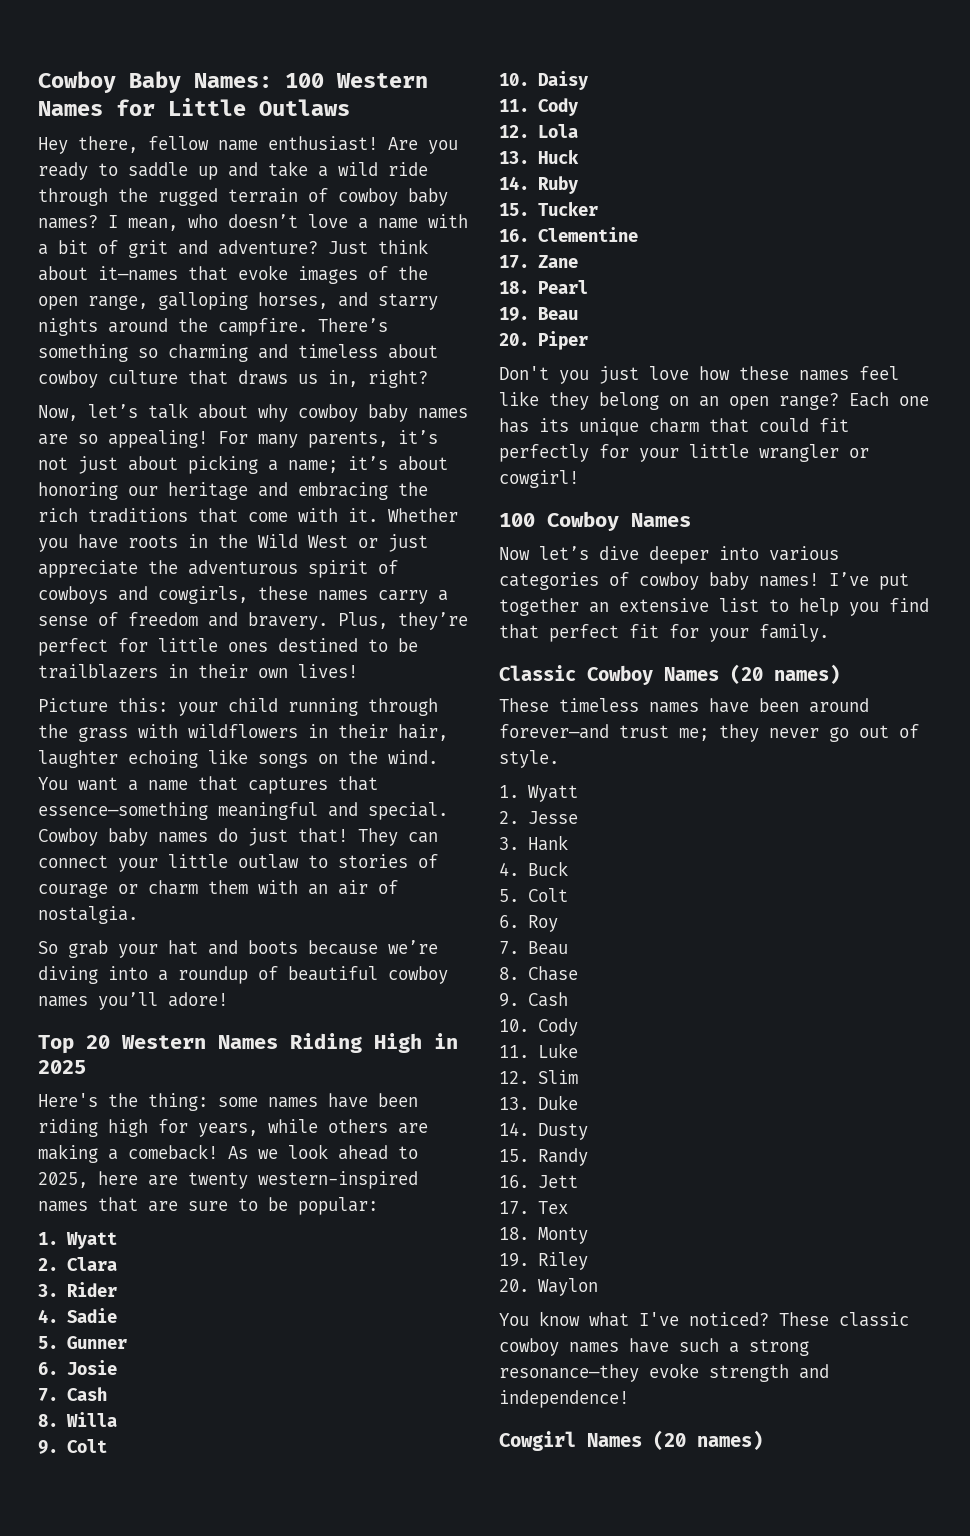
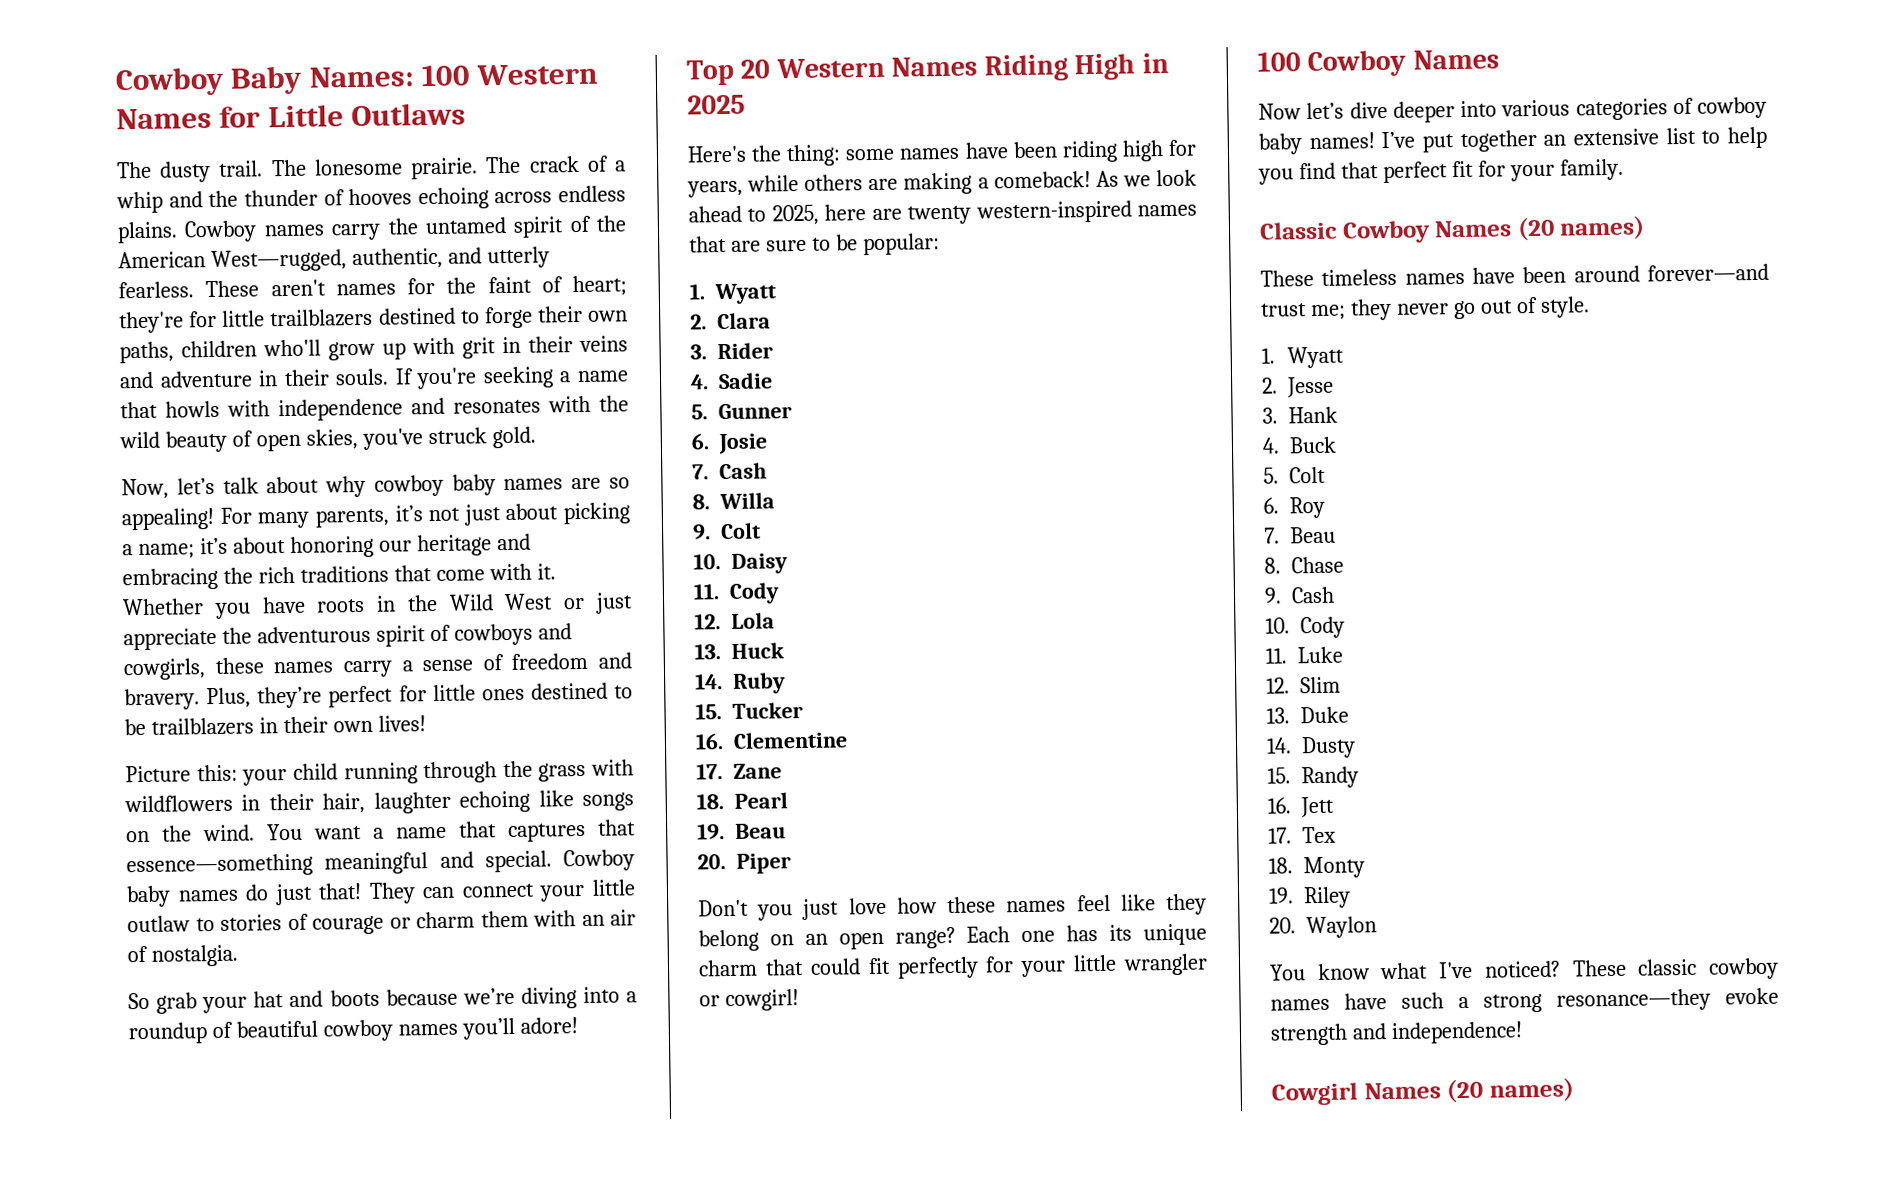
- Hey there, fellow name enthusiast! Are you ready to saddle up and take a wild ride through the rugged terrain of cowboy baby names? I mean, who doesn’t love a name with a bit of grit and adventure? Just think about it—names that evoke images of the open range, galloping horses, and starry nights around the campfire. There’s something so charming and timeless about cowboy culture that draws us in, right?
+ The dusty trail. The lonesome prairie. The crack of a whip and the thunder of hooves echoing across endless plains. Cowboy names carry the untamed spirit of the American West—rugged, authentic, and utterly fearless. These aren't names for the faint of heart; they're for little trailblazers destined to forge their own paths, children who'll grow up with grit in their veins and adventure in their souls. If you're seeking a name that howls with independence and resonates with the wild beauty of open skies, you've struck gold.

